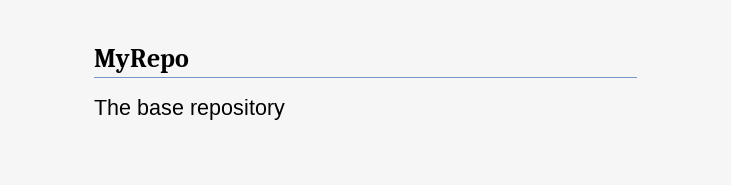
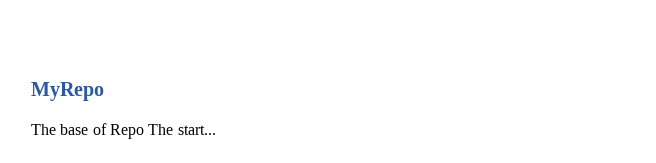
- The base repository
+ The base of Repo The start...

